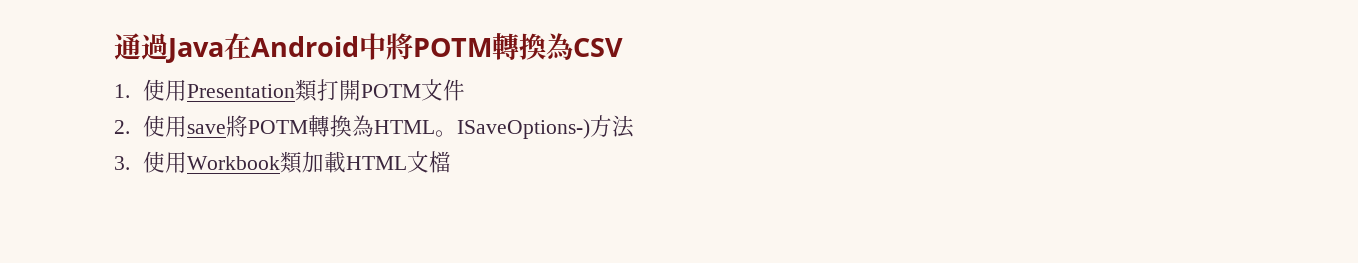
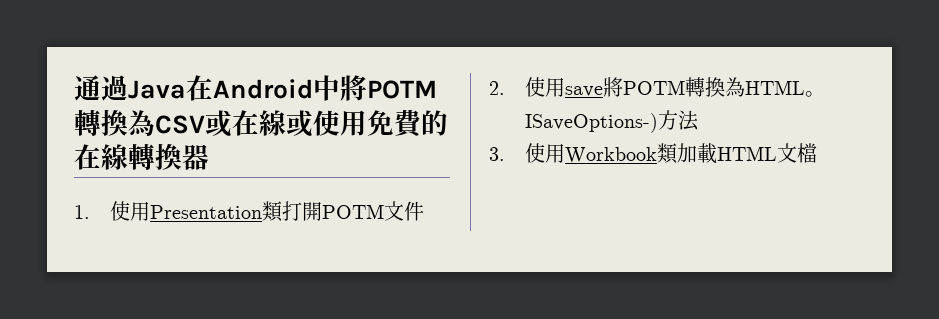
- 通過Java在Android中將POTM轉換為CSV
+ 通過Java在Android中將POTM轉換為CSV或在線或使用免費的在線轉換器

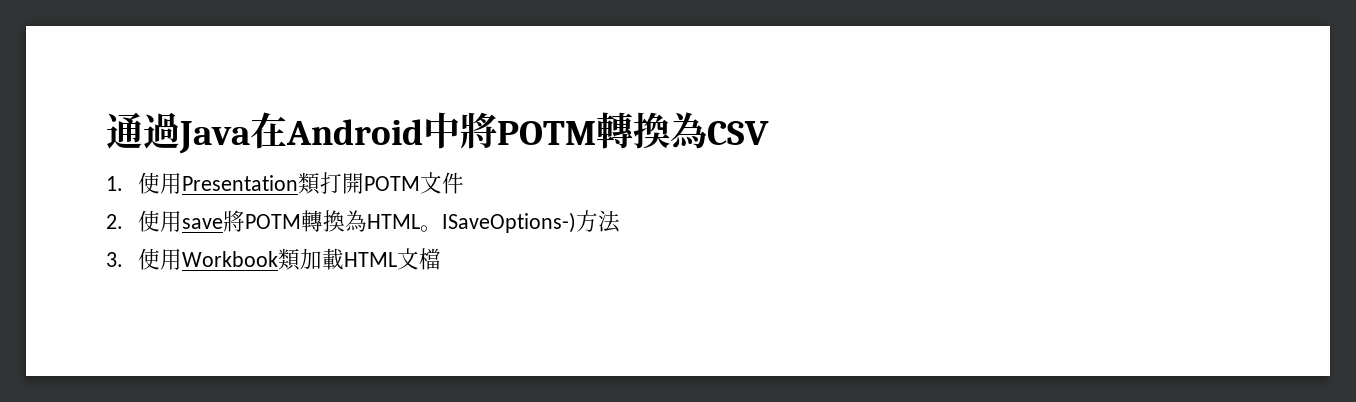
- 通過Java在Android中將POTM轉換為CSV或在線或使用免費的在線轉換器
+ 通過Java在Android中將POTM轉換為CSV

